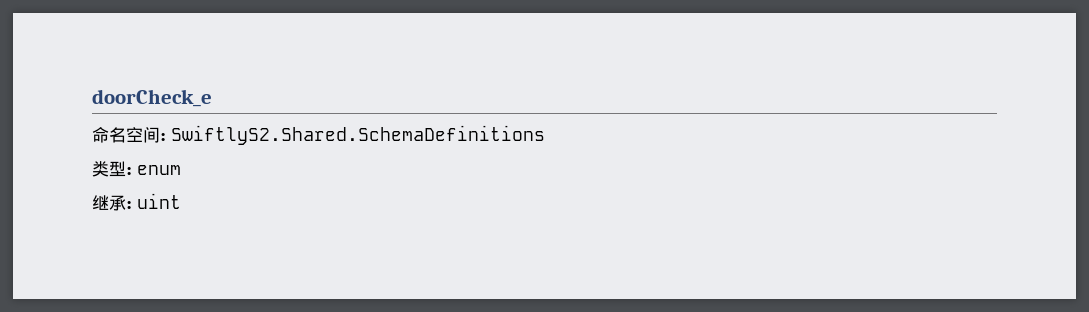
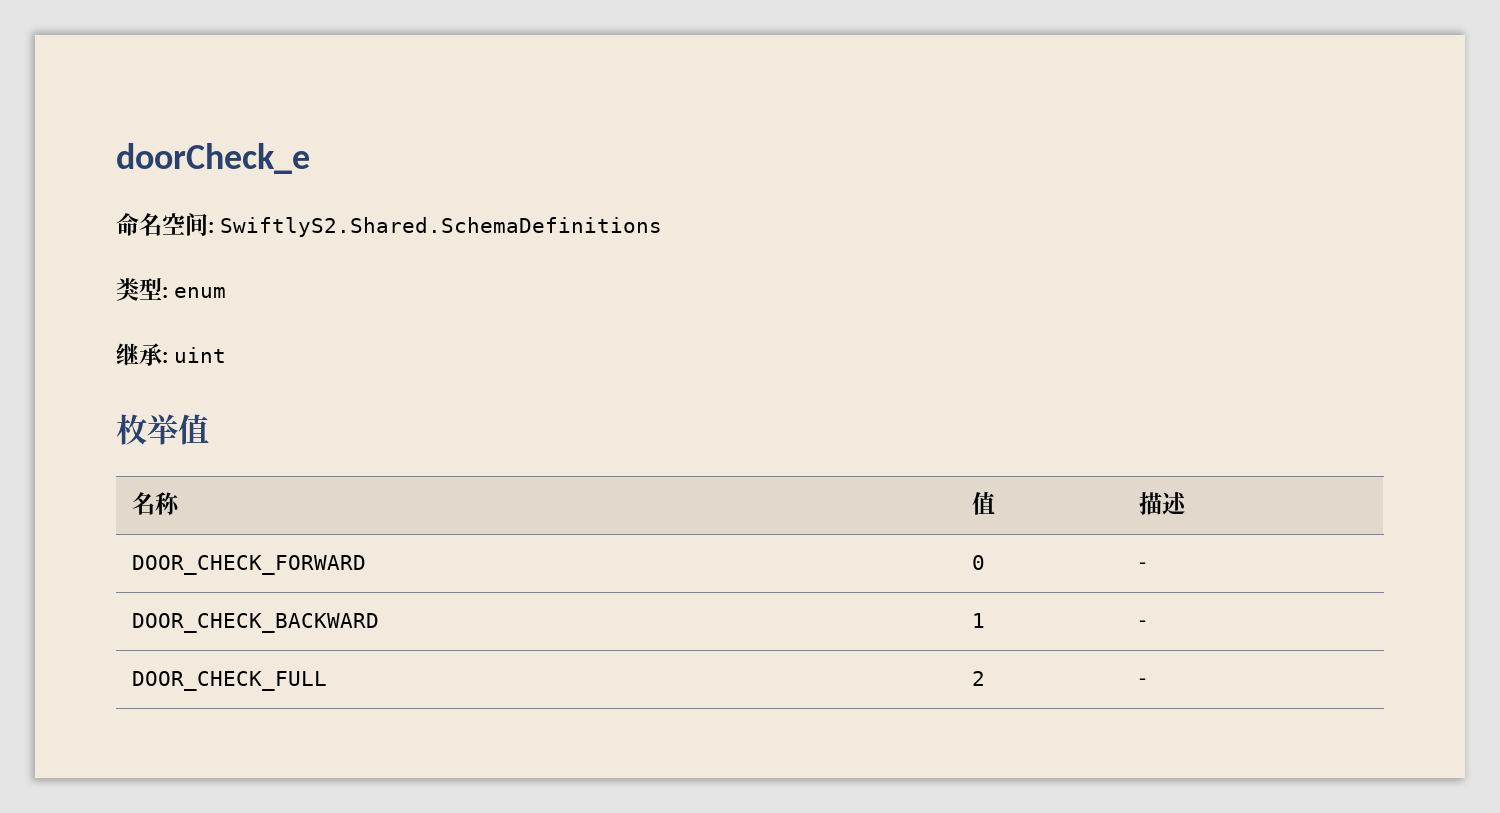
+ 枚举值
+ 名称 | 值 | 描述
+ DOOR_CHECK_FORWARD | 0 | -
+ DOOR_CHECK_BACKWARD | 1 | -
+ DOOR_CHECK_FULL | 2 | -

